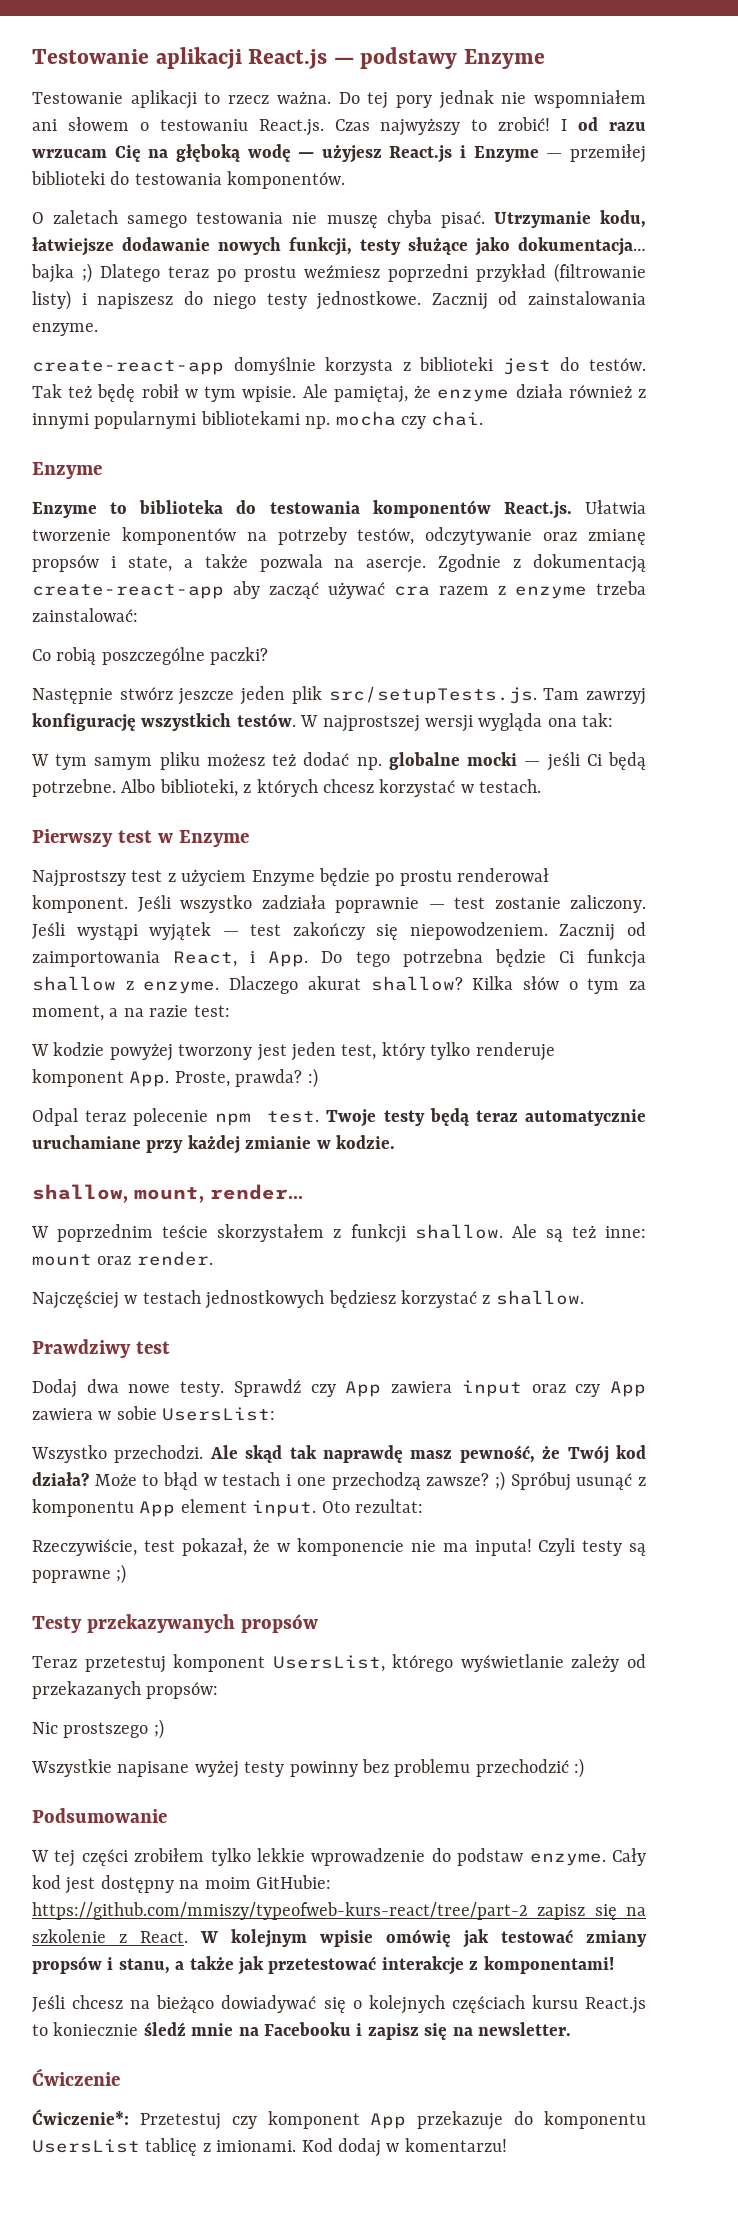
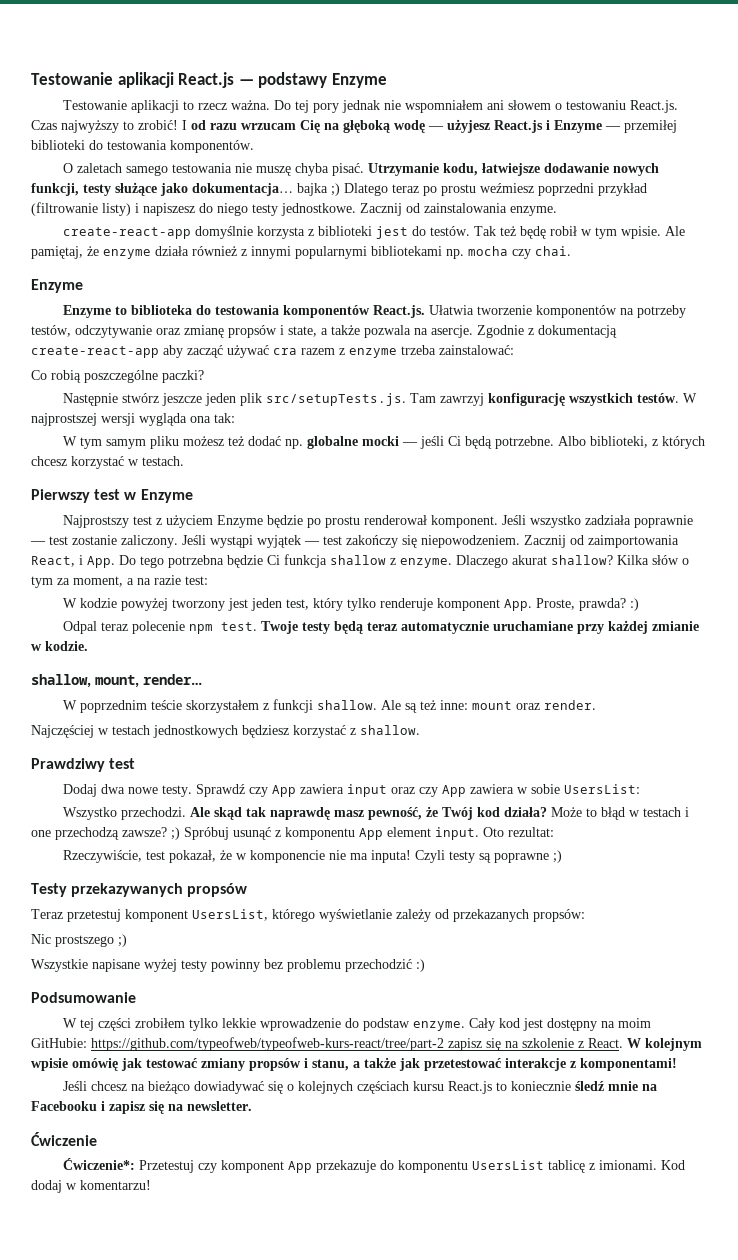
- Cały kod jest dostępny na moim GitHubie: https://github.com/mmiszy/typeofweb-kurs-react/tree/part-2 zapisz się na szkolenie z React.
+ Cały kod jest dostępny na moim GitHubie: https://github.com/typeofweb/typeofweb-kurs-react/tree/part-2 zapisz się na szkolenie z React.

